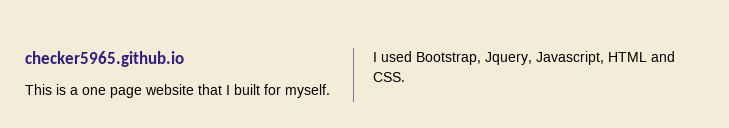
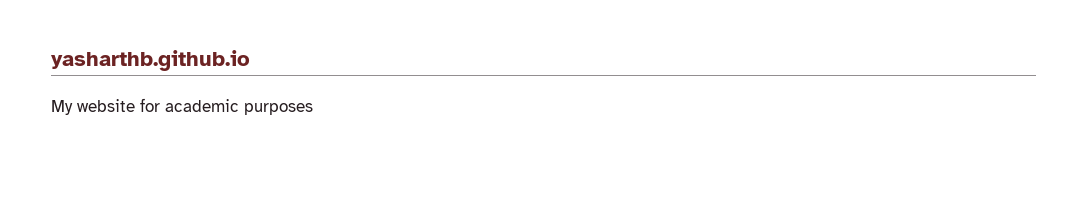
- checker5965.github.io
- This is a one page website that I built for myself. I used Bootstrap, Jquery, Javascript, HTML and CSS.
+ yasharthb.github.io
+ My website for academic purposes

